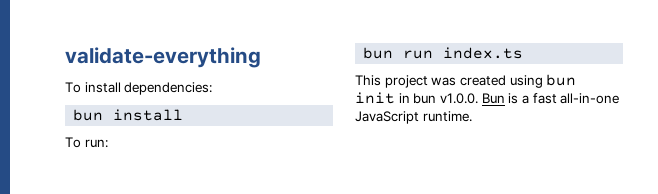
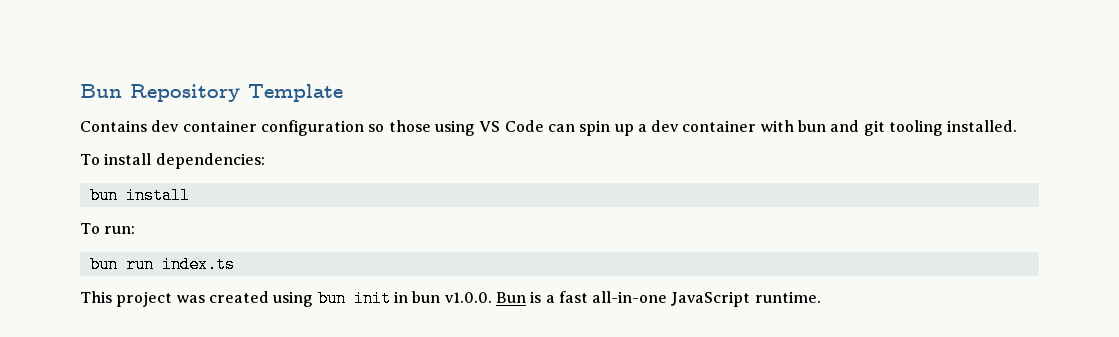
- validate-everything
+ Bun Repository Template
+ Contains dev container configuration so those using VS Code can spin up a dev container with bun and git tooling installed.

